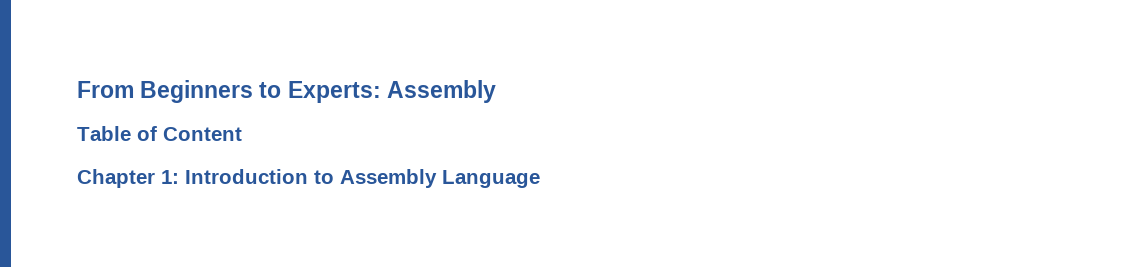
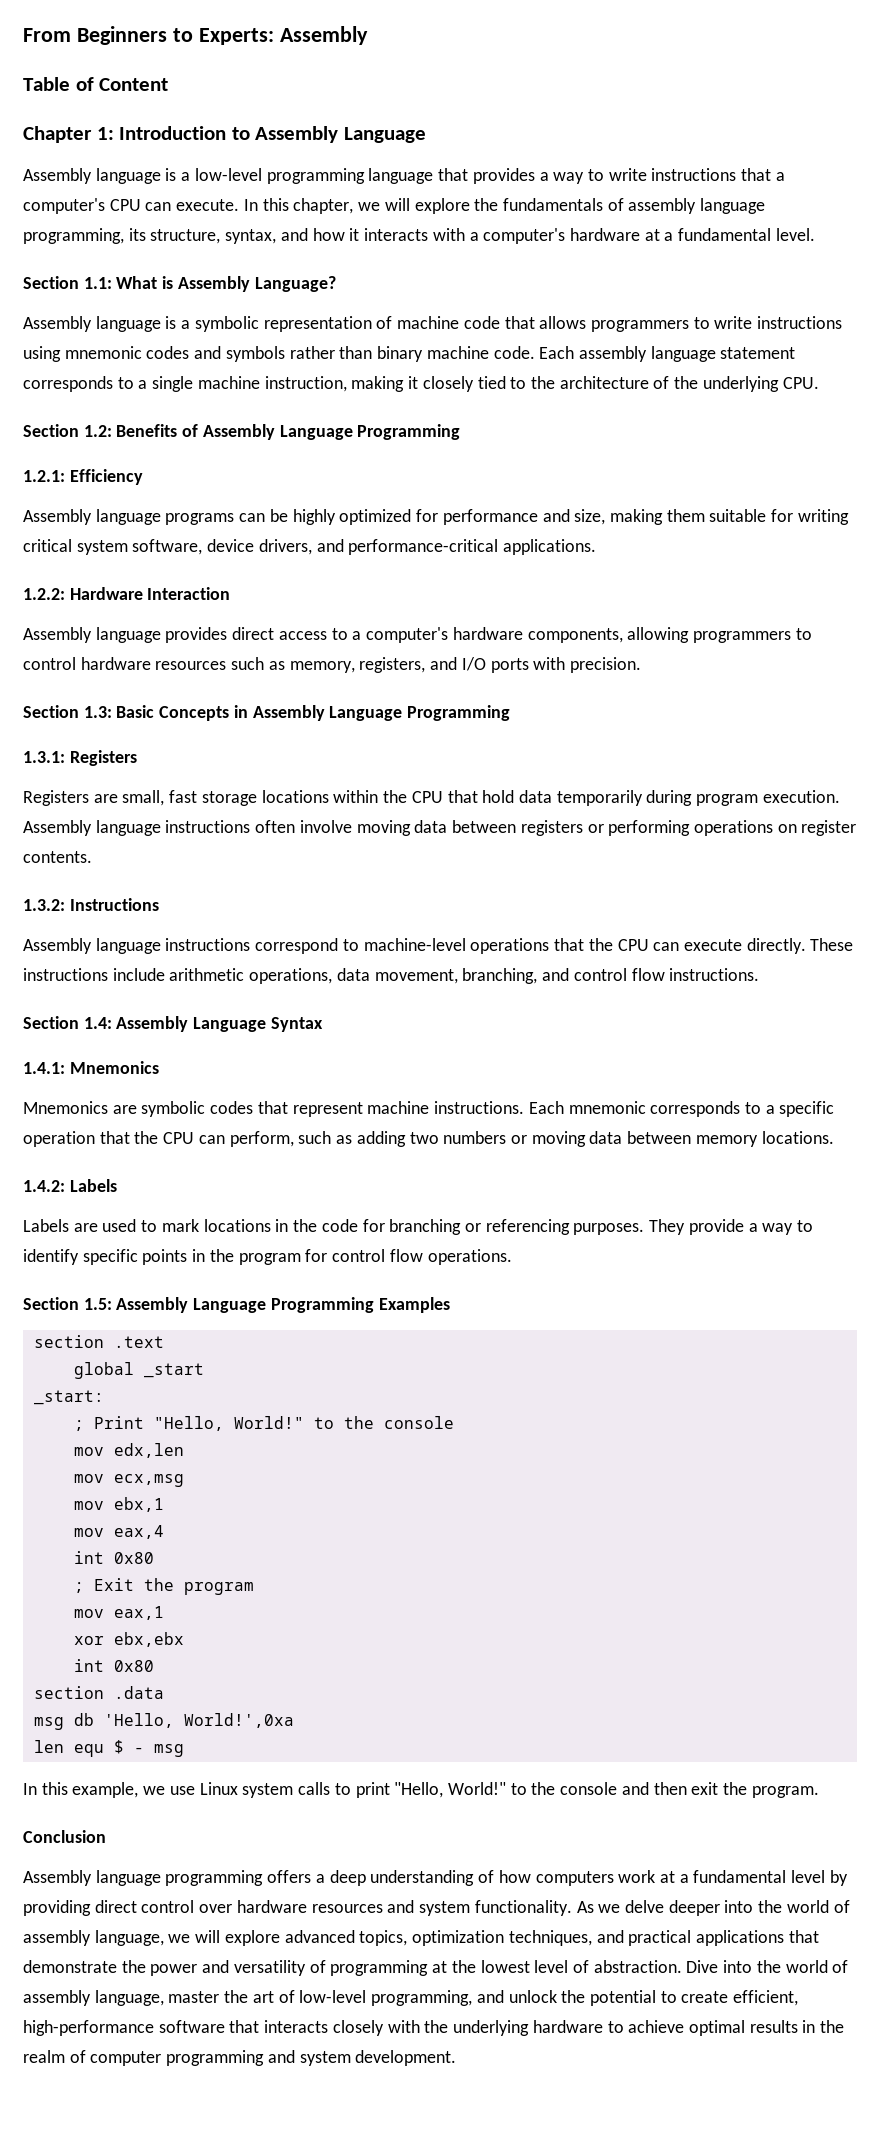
+ Assembly language is a low-level programming language that provides a way to write instructions that a computer's CPU can execute. In this chapter, we will explore the fundamentals of assembly language programming, its structure, syntax, and how it interacts with a computer's hardware at a fundamental level.
+ Section 1.1: What is Assembly Language?
+ Assembly language is a symbolic representation of machine code that allows programmers to write instructions using mnemonic codes and symbols rather than binary machine code. Each assembly language statement corresponds to a single machine instruction, making it closely tied to the architecture of the underlying CPU.
+ Section 1.2: Benefits of Assembly Language Programming
+ 1.2.1: Efficiency
+ Assembly language programs can be highly optimized for performance and size, making them suitable for writing critical system software, device drivers, and performance-critical applications.
+ 1.2.2: Hardware Interaction
+ Assembly language provides direct access to a computer's hardware components, allowing programmers to control hardware resources such as memory, registers, and I/O ports with precision.
+ Section 1.3: Basic Concepts in Assembly Language Programming
+ 1.3.1: Registers
+ Registers are small, fast storage locations within the CPU that hold data temporarily during program execution. Assembly language instructions often involve moving data between registers or performing operations on register contents.
+ 1.3.2: Instructions
+ Assembly language instructions correspond to machine-level operations that the CPU can execute directly. These instructions include arithmetic operations, data movement, branching, and control flow instructions.
+ Section 1.4: Assembly Language Syntax
+ 1.4.1: Mnemonics
+ Mnemonics are symbolic codes that represent machine instructions. Each mnemonic corresponds to a specific operation that the CPU can perform, such as adding two numbers or moving data between memory locations.
+ 1.4.2: Labels
+ Labels are used to mark locations in the code for branching or referencing purposes. They provide a way to identify specific points in the program for control flow operations.
+ Section 1.5: Assembly Language Programming Examples
+ section .text
+ global _start
+ _start:
+ ; Print "Hello, World!" to the console
+ mov edx,len
+ mov ecx,msg
+ mov ebx,1
+ mov eax,4
+ int 0x80
+ ; Exit the program
+ mov eax,1
+ xor ebx,ebx
+ int 0x80
+ section .data
+ msg db 'Hello, World!',0xa
+ len equ $ - msg
+ In this example, we use Linux system calls to print "Hello, World!" to the console and then exit the program.
+ Conclusion
+ Assembly language programming offers a deep understanding of how computers work at a fundamental level by providing direct control over hardware resources and system functionality. As we delve deeper into the world of assembly language, we will explore advanced topics, optimization techniques, and practical applications that demonstrate the power and versatility of programming at the lowest level of abstraction. Dive into the world of assembly language, master the art of low-level programming, and unlock the potential to create efficient, high-performance software that interacts closely with the underlying hardware to achieve optimal results in the realm of computer programming and system development.

